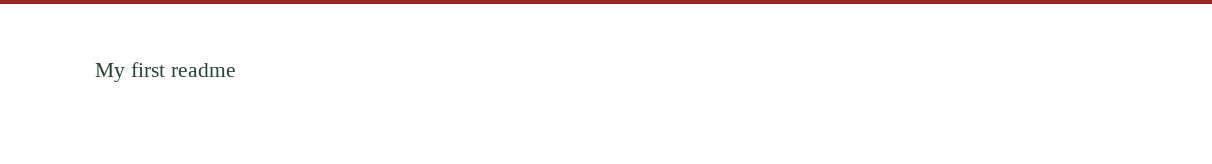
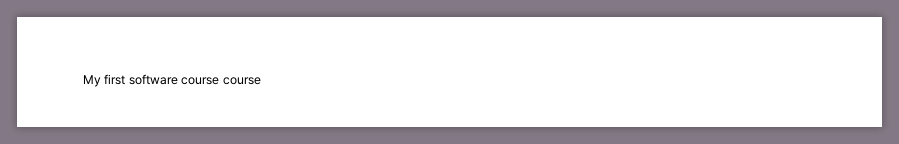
- My first readme
+ My first software course course

